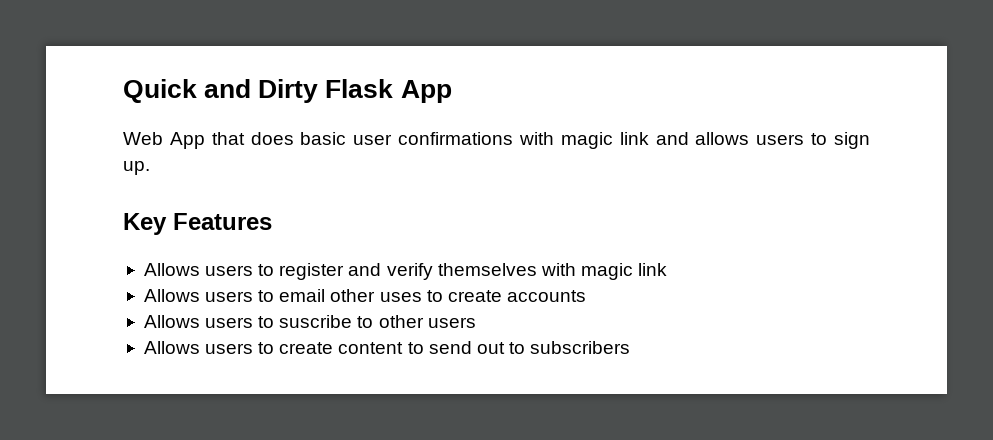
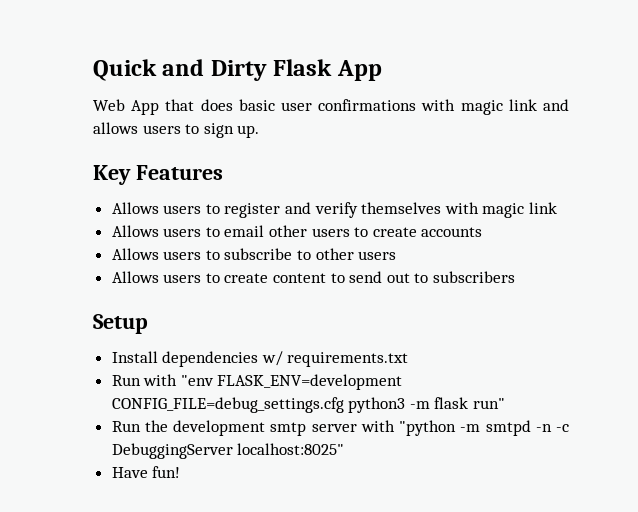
- Allows users to email other uses to create accounts
+ Allows users to email other users to create accounts
- Allows users to suscribe to other users
+ Allows users to subscribe to other users
+ Setup
+ Install dependencies w/ requirements.txt
+ Run with "env FLASK_ENV=development CONFIG_FILE=debug_settings.cfg python3 -m flask run"
+ Run the development smtp server with "python -m smtpd -n -c DebuggingServer localhost:8025"
+ Have fun!

